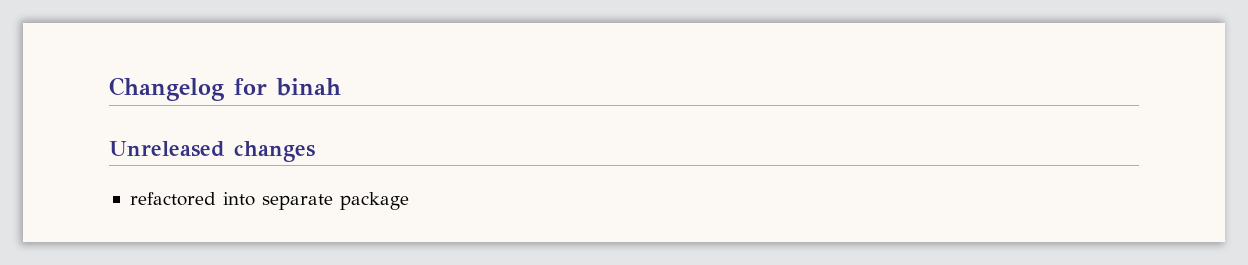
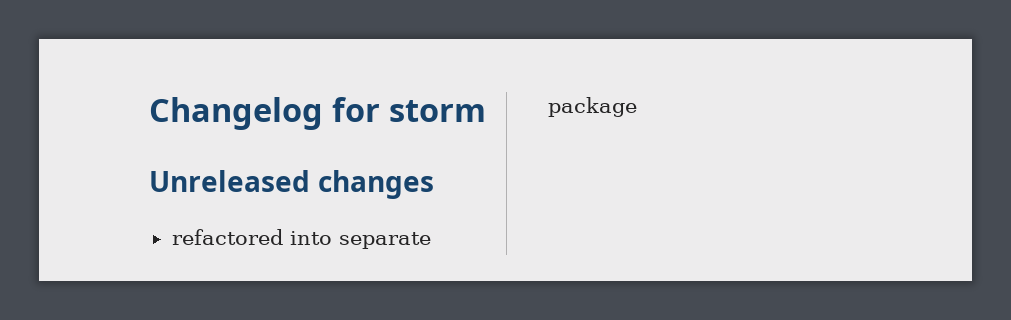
- Changelog for binah
+ Changelog for storm

